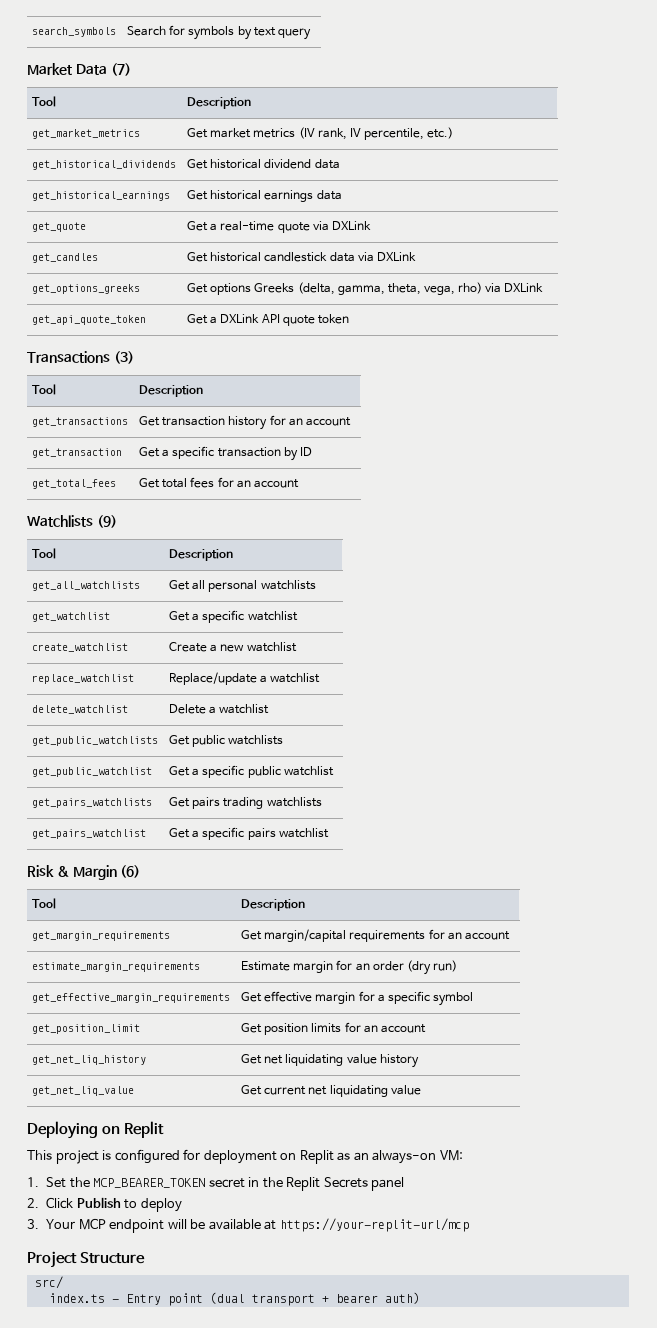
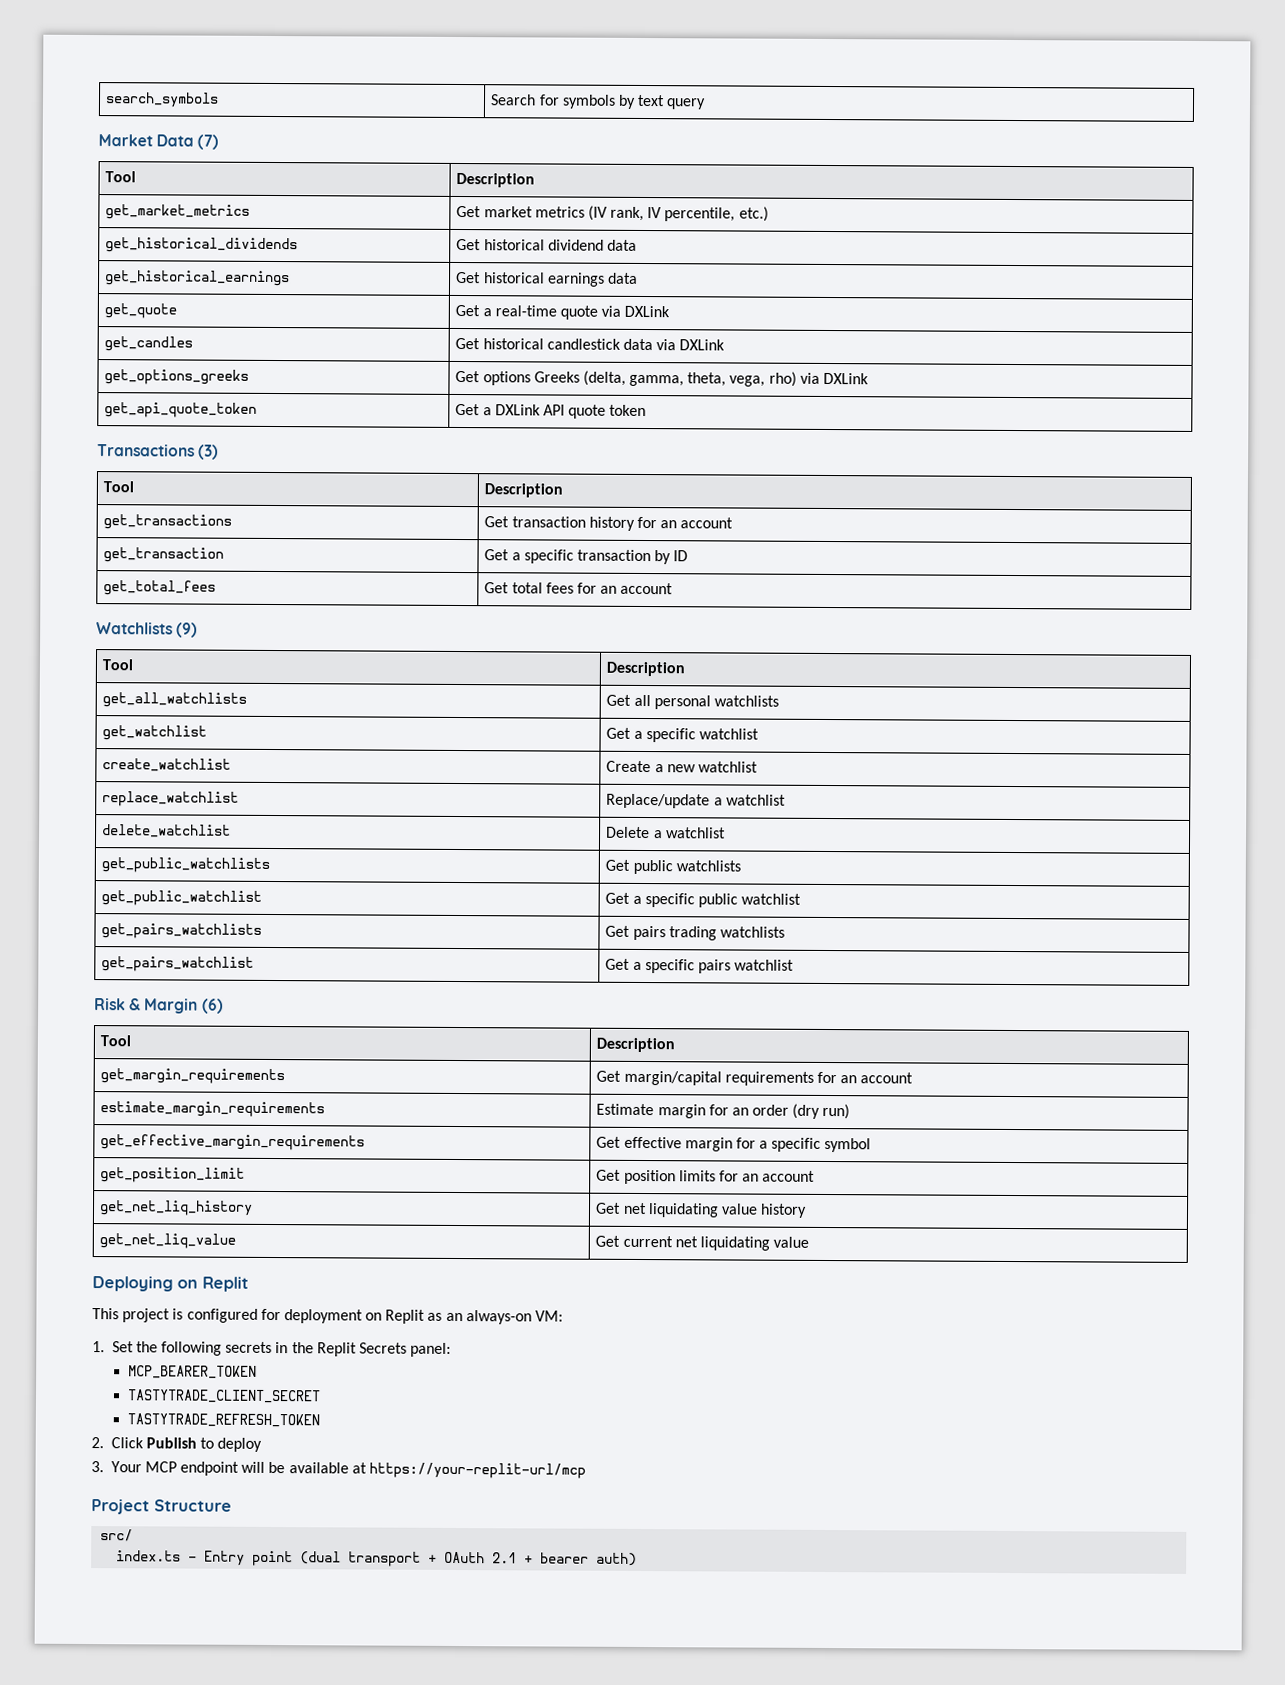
- 1. Set the MCP_BEARER_TOKEN secret in the Replit Secrets panel
+ 1. Set the following secrets in the Replit Secrets panel:
+ MCP_BEARER_TOKEN
+ TASTYTRADE_CLIENT_SECRET
+ TASTYTRADE_REFRESH_TOKEN
- index.ts - Entry point (dual transport + bearer auth)
+ index.ts - Entry point (dual transport + OAuth 2.1 + bearer auth)

